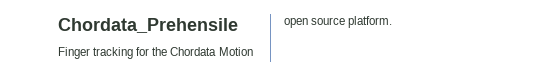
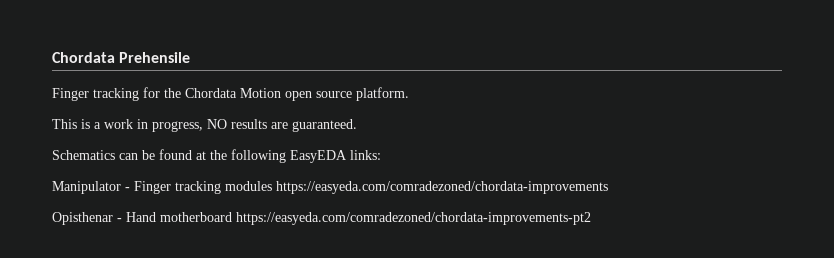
- Chordata_Prehensile
+ Chordata Prehensile
+ This is a work in progress, NO results are guaranteed.
+ Schematics can be found at the following EasyEDA links:
+ Manipulator - Finger tracking modules https://easyeda.com/comradezoned/chordata-improvements
+ Opisthenar - Hand motherboard https://easyeda.com/comradezoned/chordata-improvements-pt2

